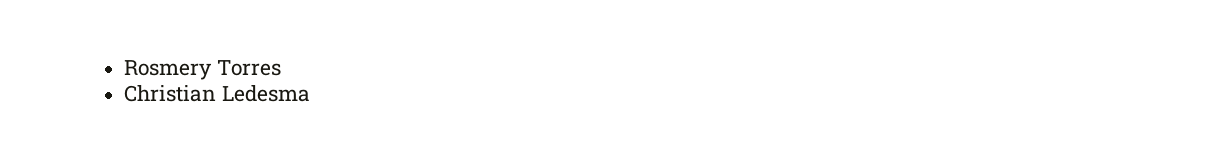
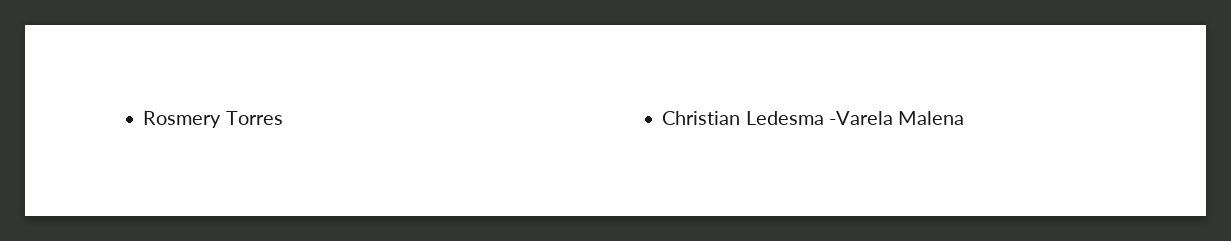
- Christian Ledesma
+ Christian Ledesma -Varela Malena

